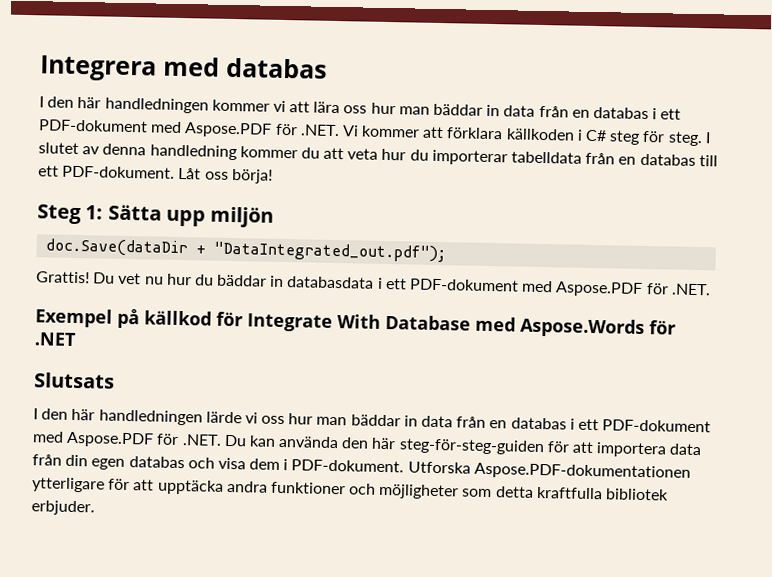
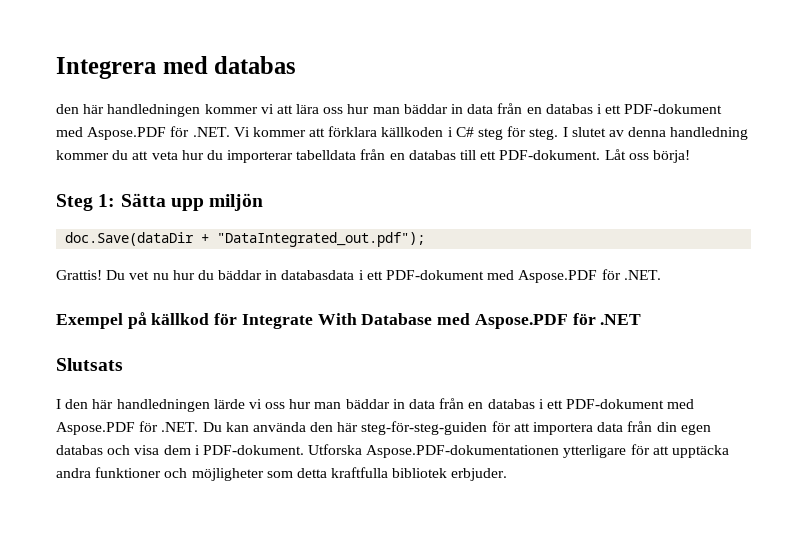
- I den här handledningen kommer vi att lära oss hur man bäddar in data från en databas i ett PDF-dokument med Aspose.PDF för .NET. Vi kommer att förklara källkoden i C# steg för steg.
+ den här handledningen kommer vi att lära oss hur man bäddar in data från en databas i ett PDF-dokument med Aspose.PDF för .NET. Vi kommer att förklara källkoden i C# steg för steg.
- Exempel på källkod för Integrate With Database med Aspose.Words för .NET
+ Exempel på källkod för Integrate With Database med Aspose.PDF för .NET

